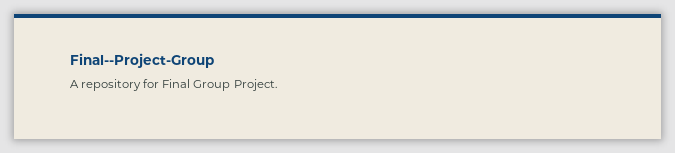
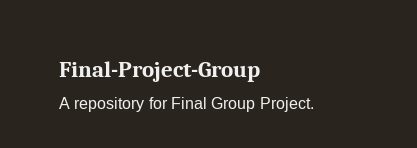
- Final--Project-Group
+ Final-Project-Group

